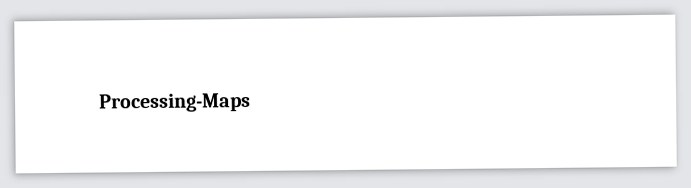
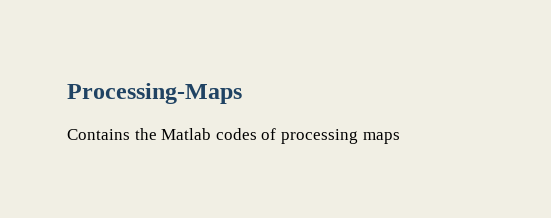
+ Contains the Matlab codes of processing maps

